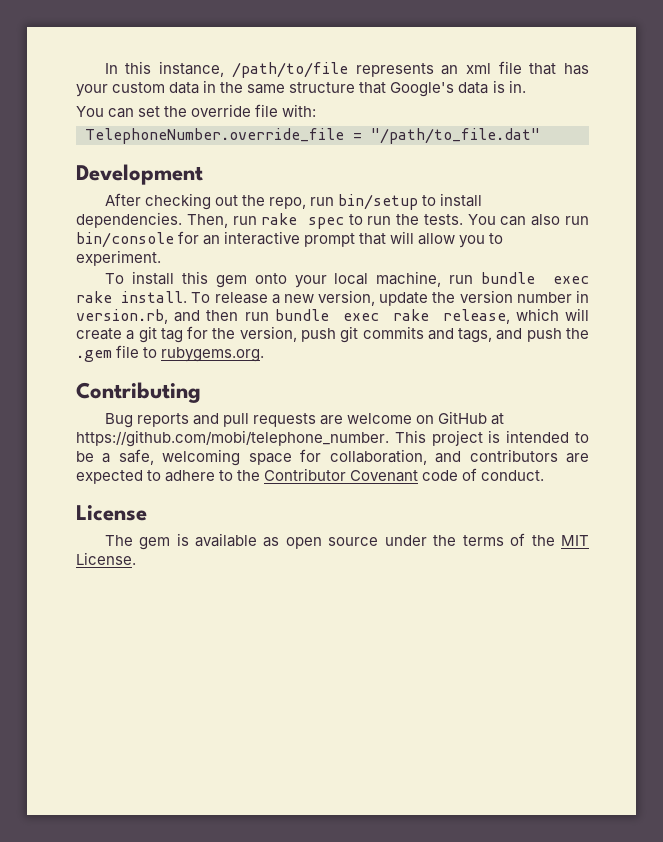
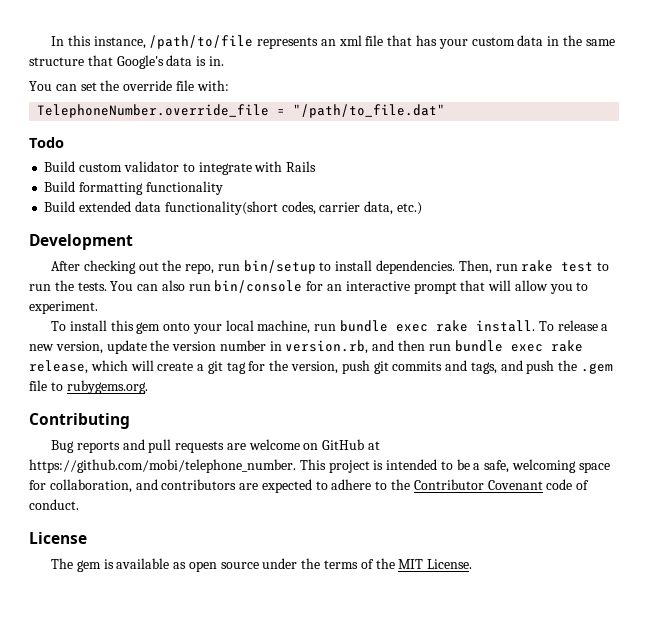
+ Todo
+ Build custom validator to integrate with Rails
+ Build formatting functionality
+ Build extended data functionality(short codes, carrier data, etc.)
- Then, run rake spec to run the tests.
+ Then, run rake test to run the tests.

